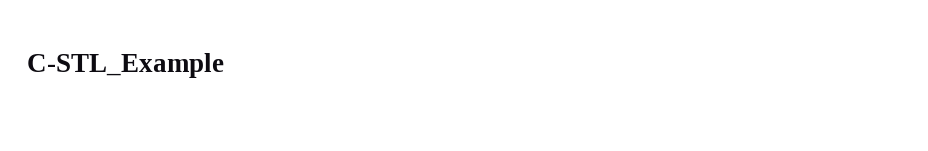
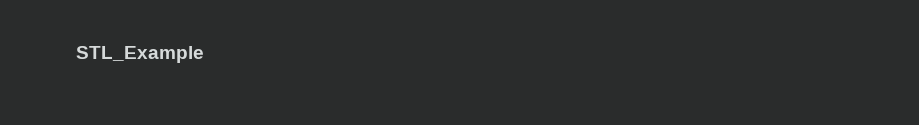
- C-STL_Example
+ STL_Example

